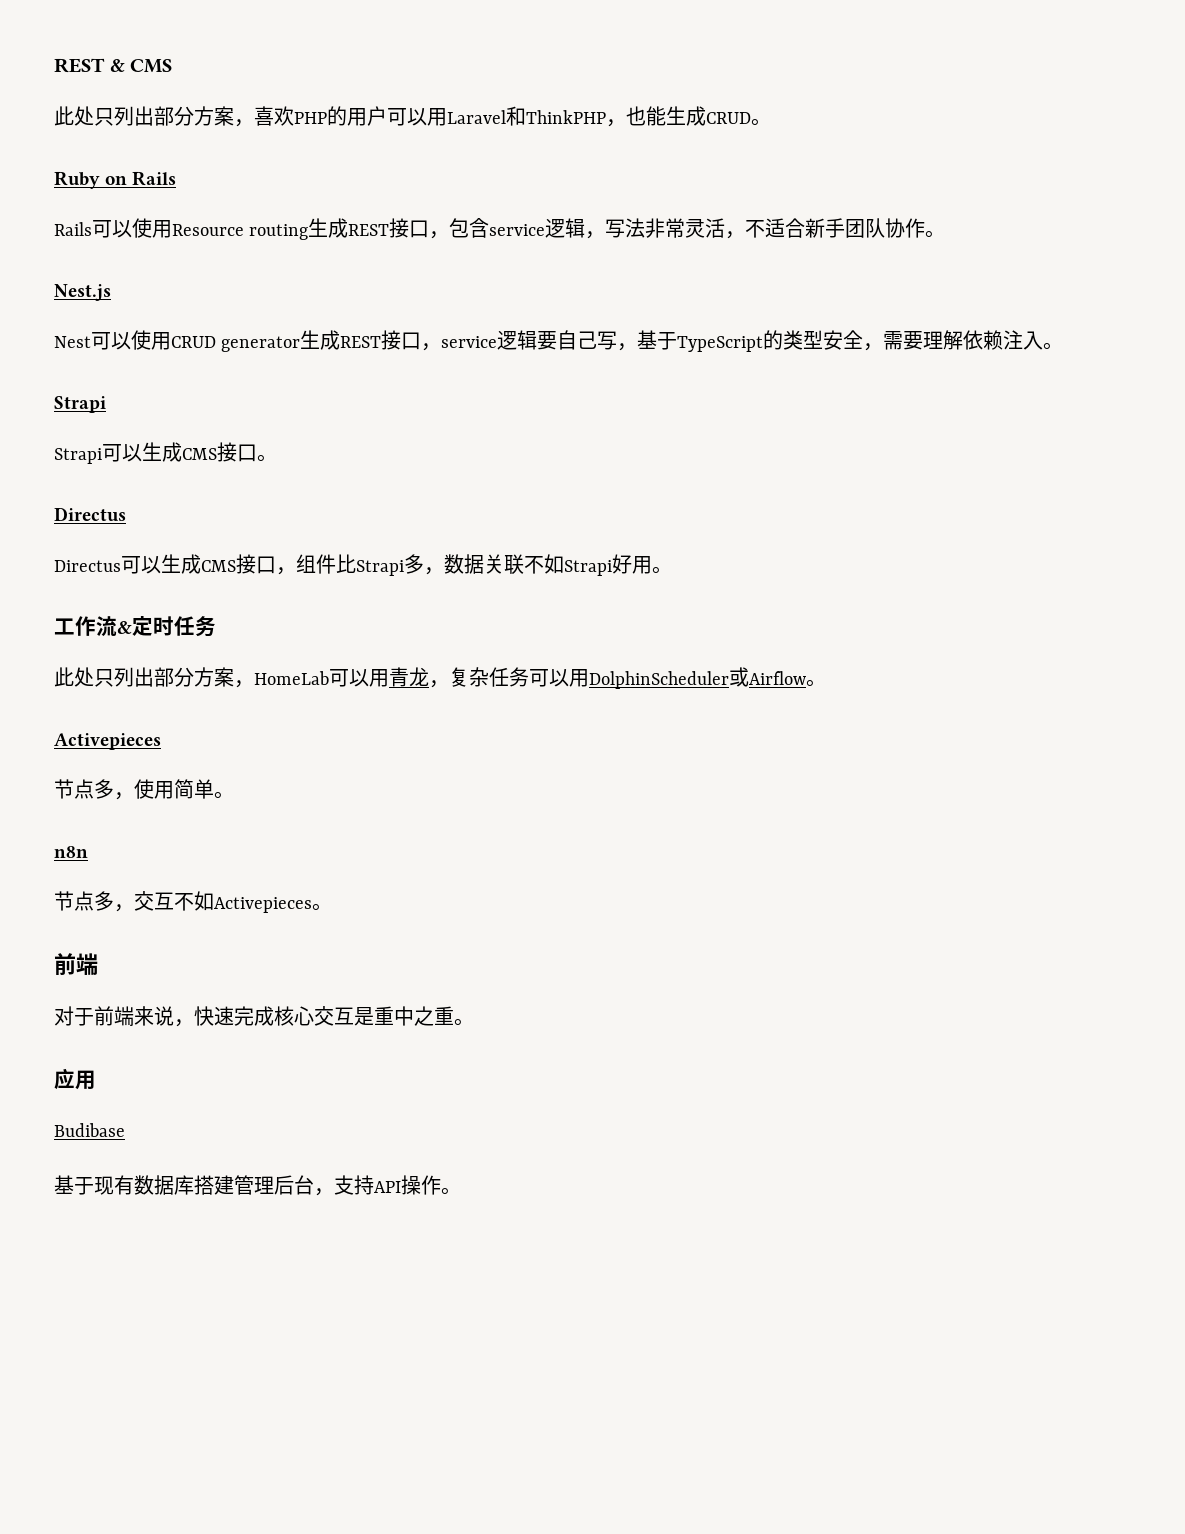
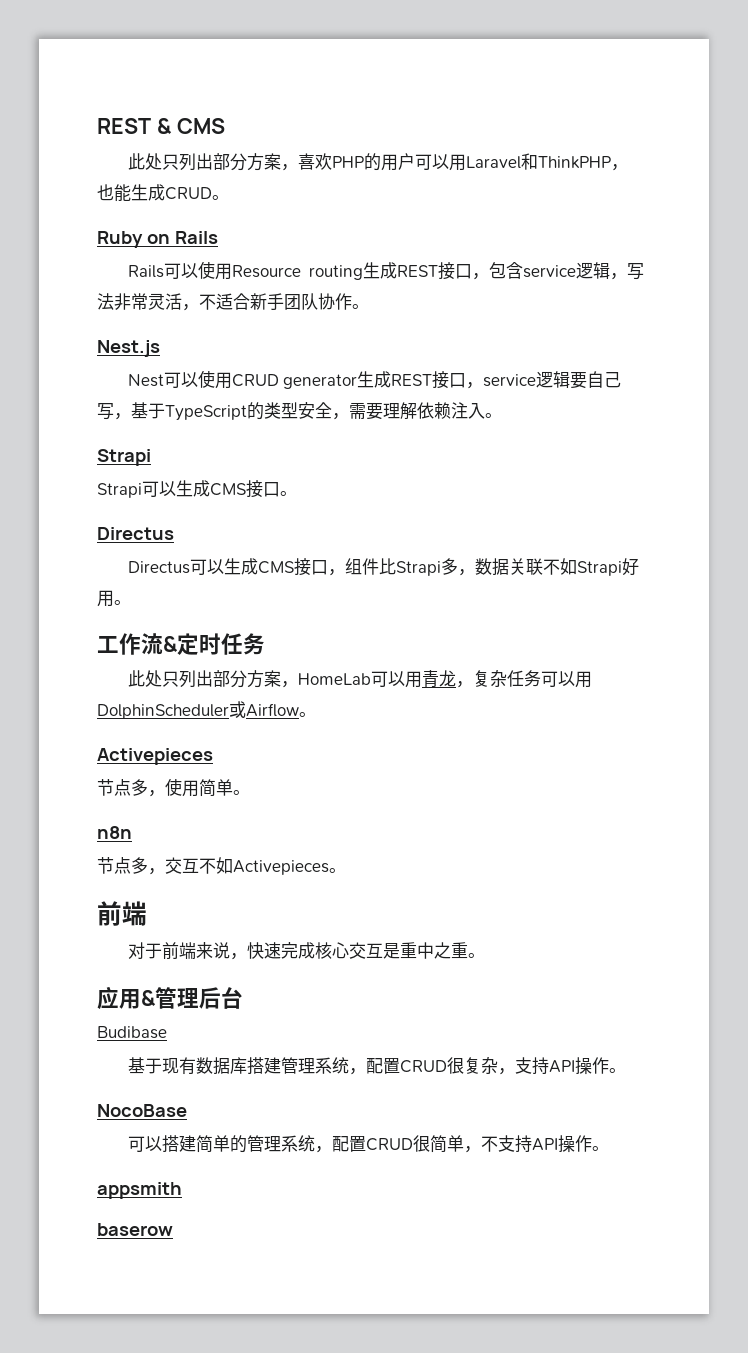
- 应用
+ 应用&管理后台
- 基于现有数据库搭建管理后台，支持API操作。
+ 基于现有数据库搭建管理系统，配置CRUD很复杂，支持API操作。
+ NocoBase
+ 可以搭建简单的管理系统，配置CRUD很简单，不支持API操作。
+ appsmith
+ baserow

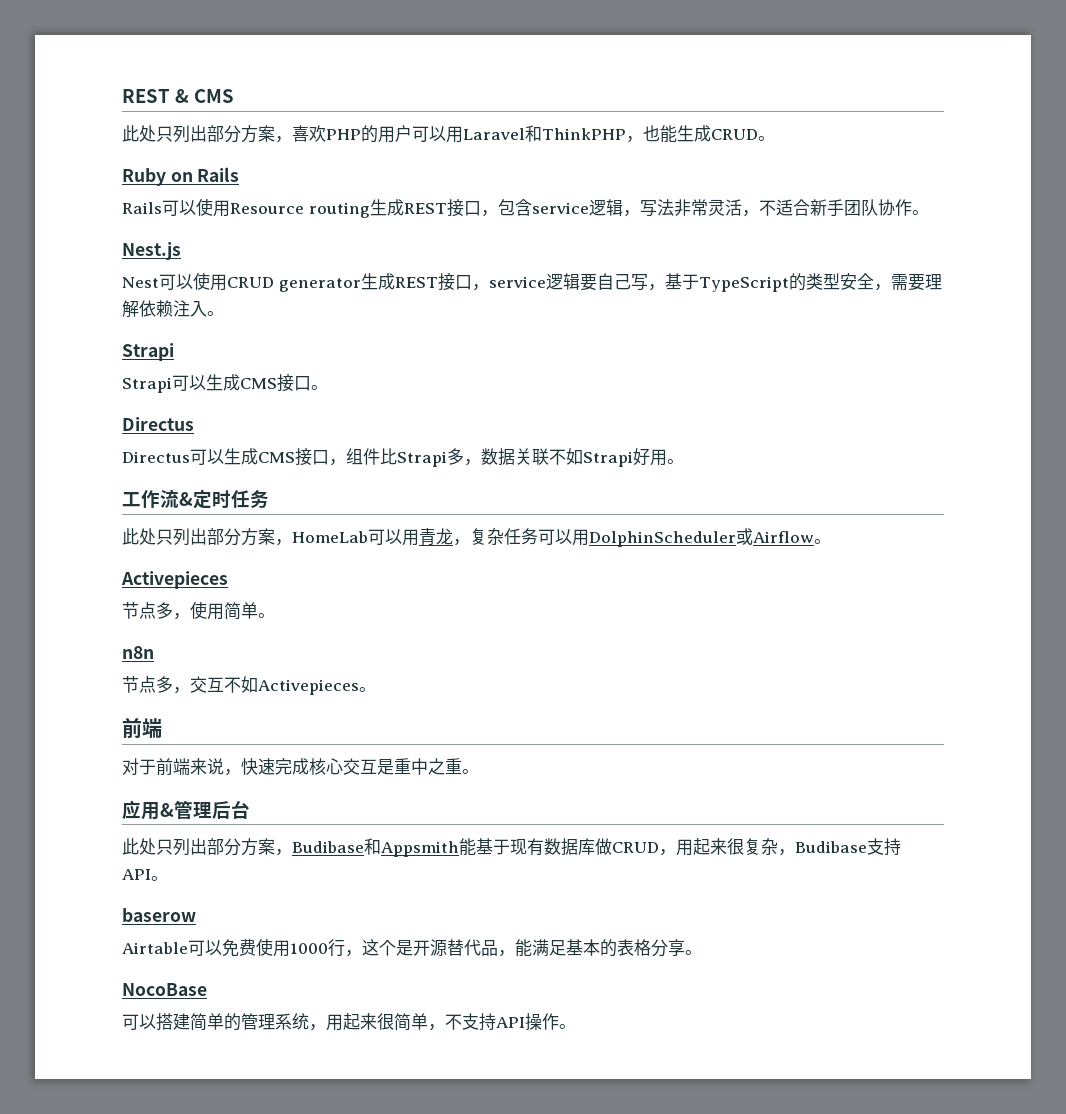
- Budibase
- 基于现有数据库搭建管理系统，配置CRUD很复杂，支持API操作。
+ 此处只列出部分方案，Budibase和Appsmith能基于现有数据库做CRUD，用起来很复杂，Budibase支持API。
+ baserow
+ Airtable可以免费使用1000行，这个是开源替代品，能满足基本的表格分享。
- 可以搭建简单的管理系统，配置CRUD很简单，不支持API操作。
+ 可以搭建简单的管理系统，用起来很简单，不支持API操作。
- appsmith
- baserow

